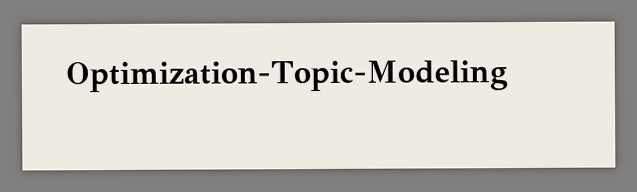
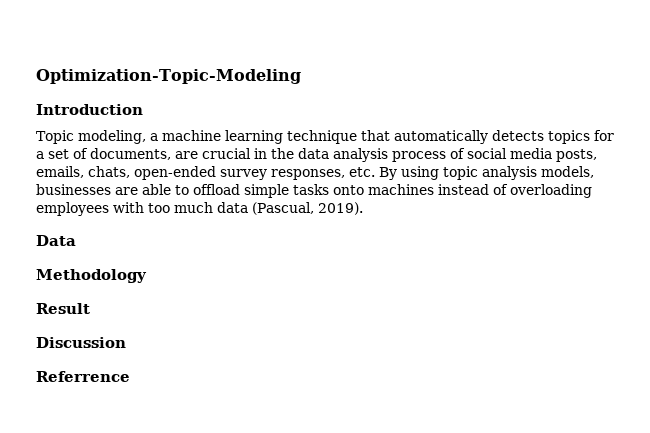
+ Introduction
+ Topic modeling, a machine learning technique that automatically detects topics for a set of documents, are crucial in the data analysis process of social media posts, emails, chats, open-ended survey responses, etc. By using topic analysis models, businesses are able to offload simple tasks onto machines instead of overloading employees with too much data (Pascual, 2019).
+ Data
+ Methodology
+ Result
+ Discussion
+ Referrence

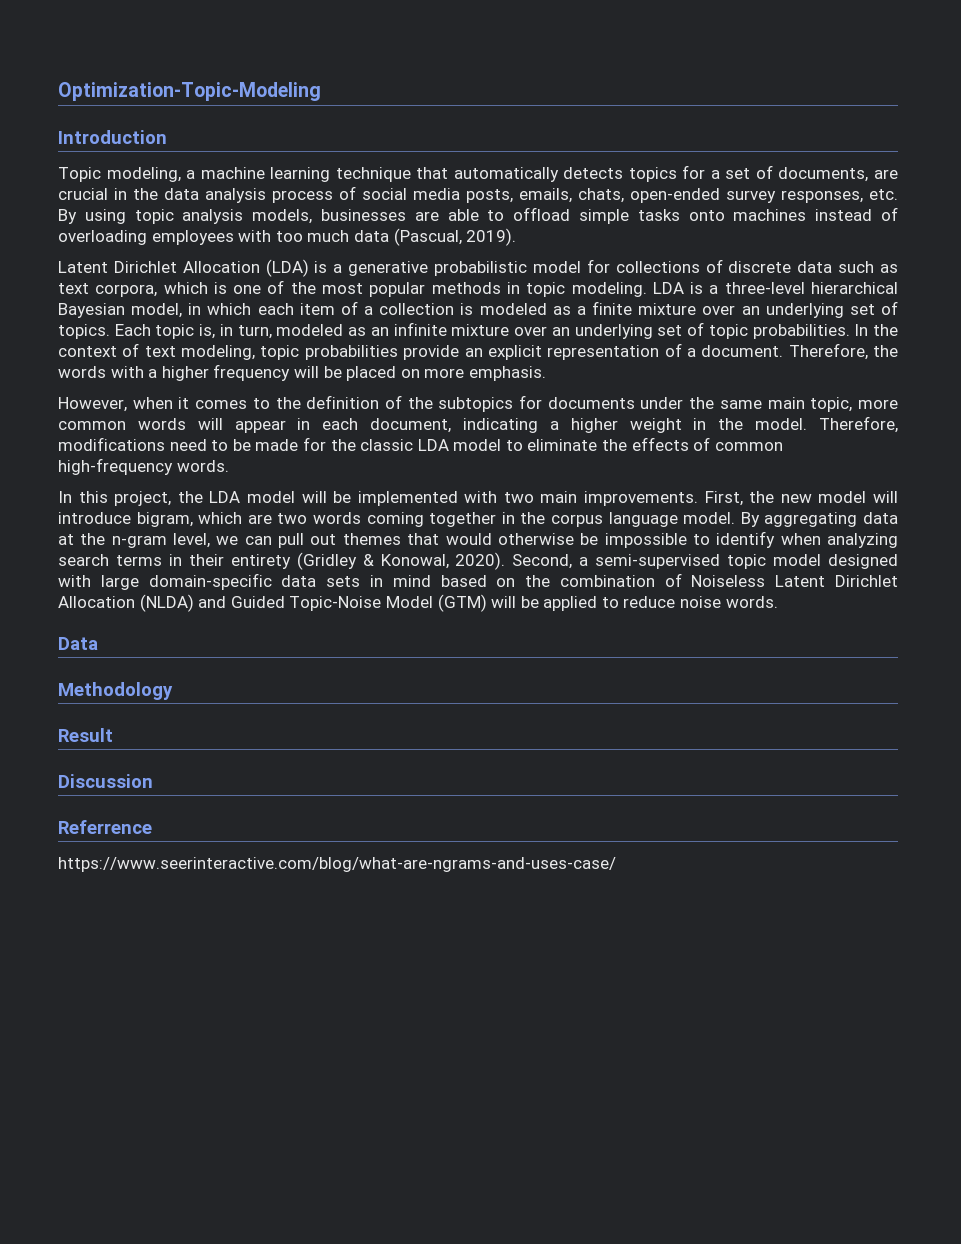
+ Latent Dirichlet Allocation (LDA) is a generative probabilistic model for collections of discrete data such as text corpora, which is one of the most popular methods in topic modeling. LDA is a three-level hierarchical Bayesian model, in which each item of a collection is modeled as a finite mixture over an underlying set of topics. Each topic is, in turn, modeled as an infinite mixture over an underlying set of topic probabilities. In the context of text modeling, topic probabilities provide an explicit representation of a document. Therefore, the words with a higher frequency will be placed on more emphasis.
+ However, when it comes to the definition of the subtopics for documents under the same main topic, more common words will appear in each document, indicating a higher weight in the model. Therefore, modifications need to be made for the classic LDA model to eliminate the effects of common high-frequency words.
+ In this project, the LDA model will be implemented with two main improvements. First, the new model will introduce bigram, which are two words coming together in the corpus language model. By aggregating data at the n-gram level, we can pull out themes that would otherwise be impossible to identify when analyzing search terms in their entirety (Gridley & Konowal, 2020). Second, a semi-supervised topic model designed with large domain-specific data sets in mind based on the combination of Noiseless Latent Dirichlet Allocation (NLDA) and Guided Topic-Noise Model (GTM) will be applied to reduce noise words.
+ https://www.seerinteractive.com/blog/what-are-ngrams-and-uses-case/

